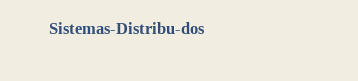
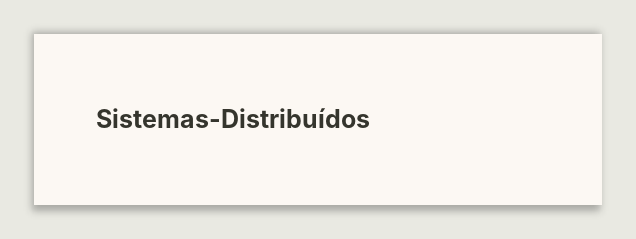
- Sistemas-Distribu-dos
+ Sistemas-Distribuídos

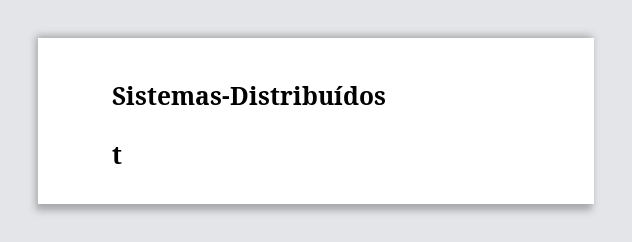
+ t

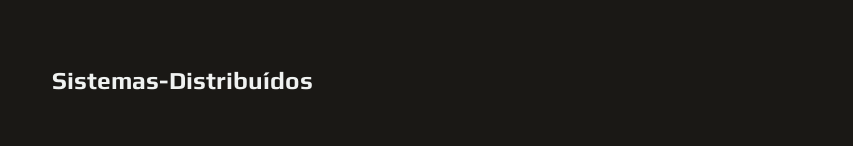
- t

